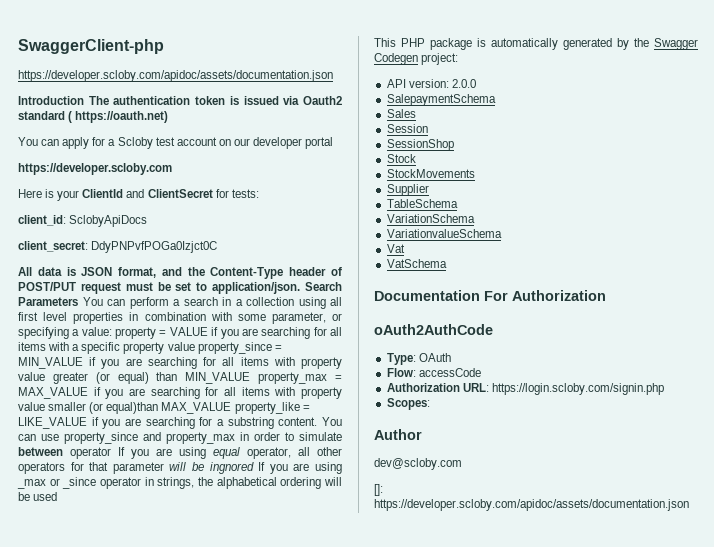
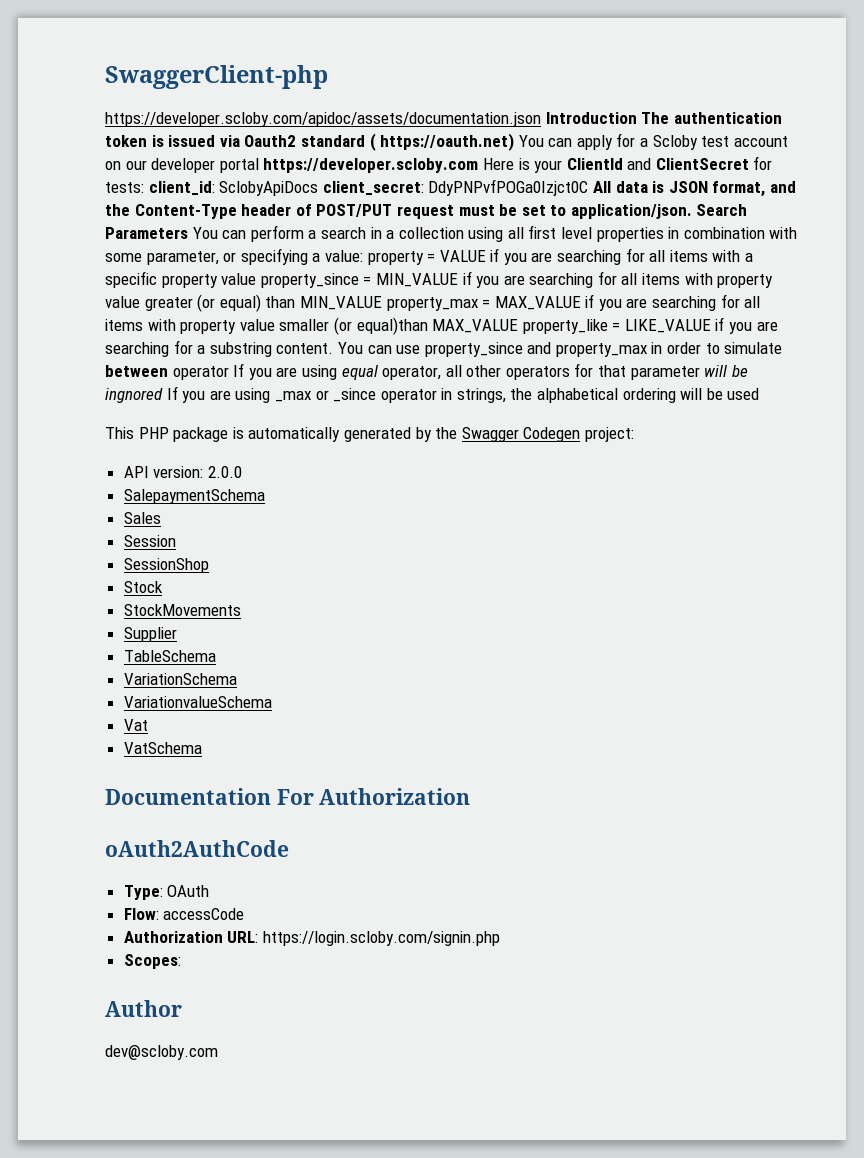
  SwaggerClient-php
- https://developer.scloby.com/apidoc/assets/documentation.json
- Introduction The authentication token is issued via Oauth2 standard ( https://oauth.net)
- You can apply for a Scloby test account on our developer portal
- https://developer.scloby.com
- Here is your ClientId and ClientSecret for tests:
- client_id: SclobyApiDocs
- client_secret: DdyPNPvfPOGa0Izjct0C
- All data is JSON format, and the Content-Type header of POST/PUT request must be set to application/json.
+ https://developer.scloby.com/apidoc/assets/documentation.json Introduction The authentication token is issued via Oauth2 standard ( https://oauth.net) You can apply for a Scloby test account on our developer portal https://developer.scloby.com Here is your ClientId and ClientSecret for tests: client_id: SclobyApiDocs client_secret: DdyPNPvfPOGa0Izjct0C All data is JSON format, and the Content-Type header of POST/PUT request must be set to application/json.
- []: https://developer.scloby.com/apidoc/assets/documentation.json

